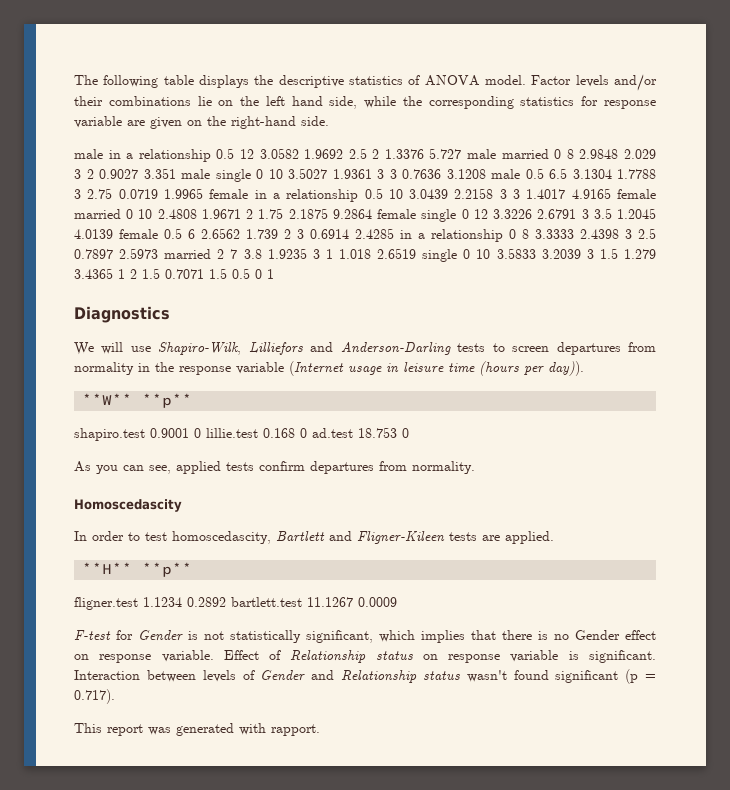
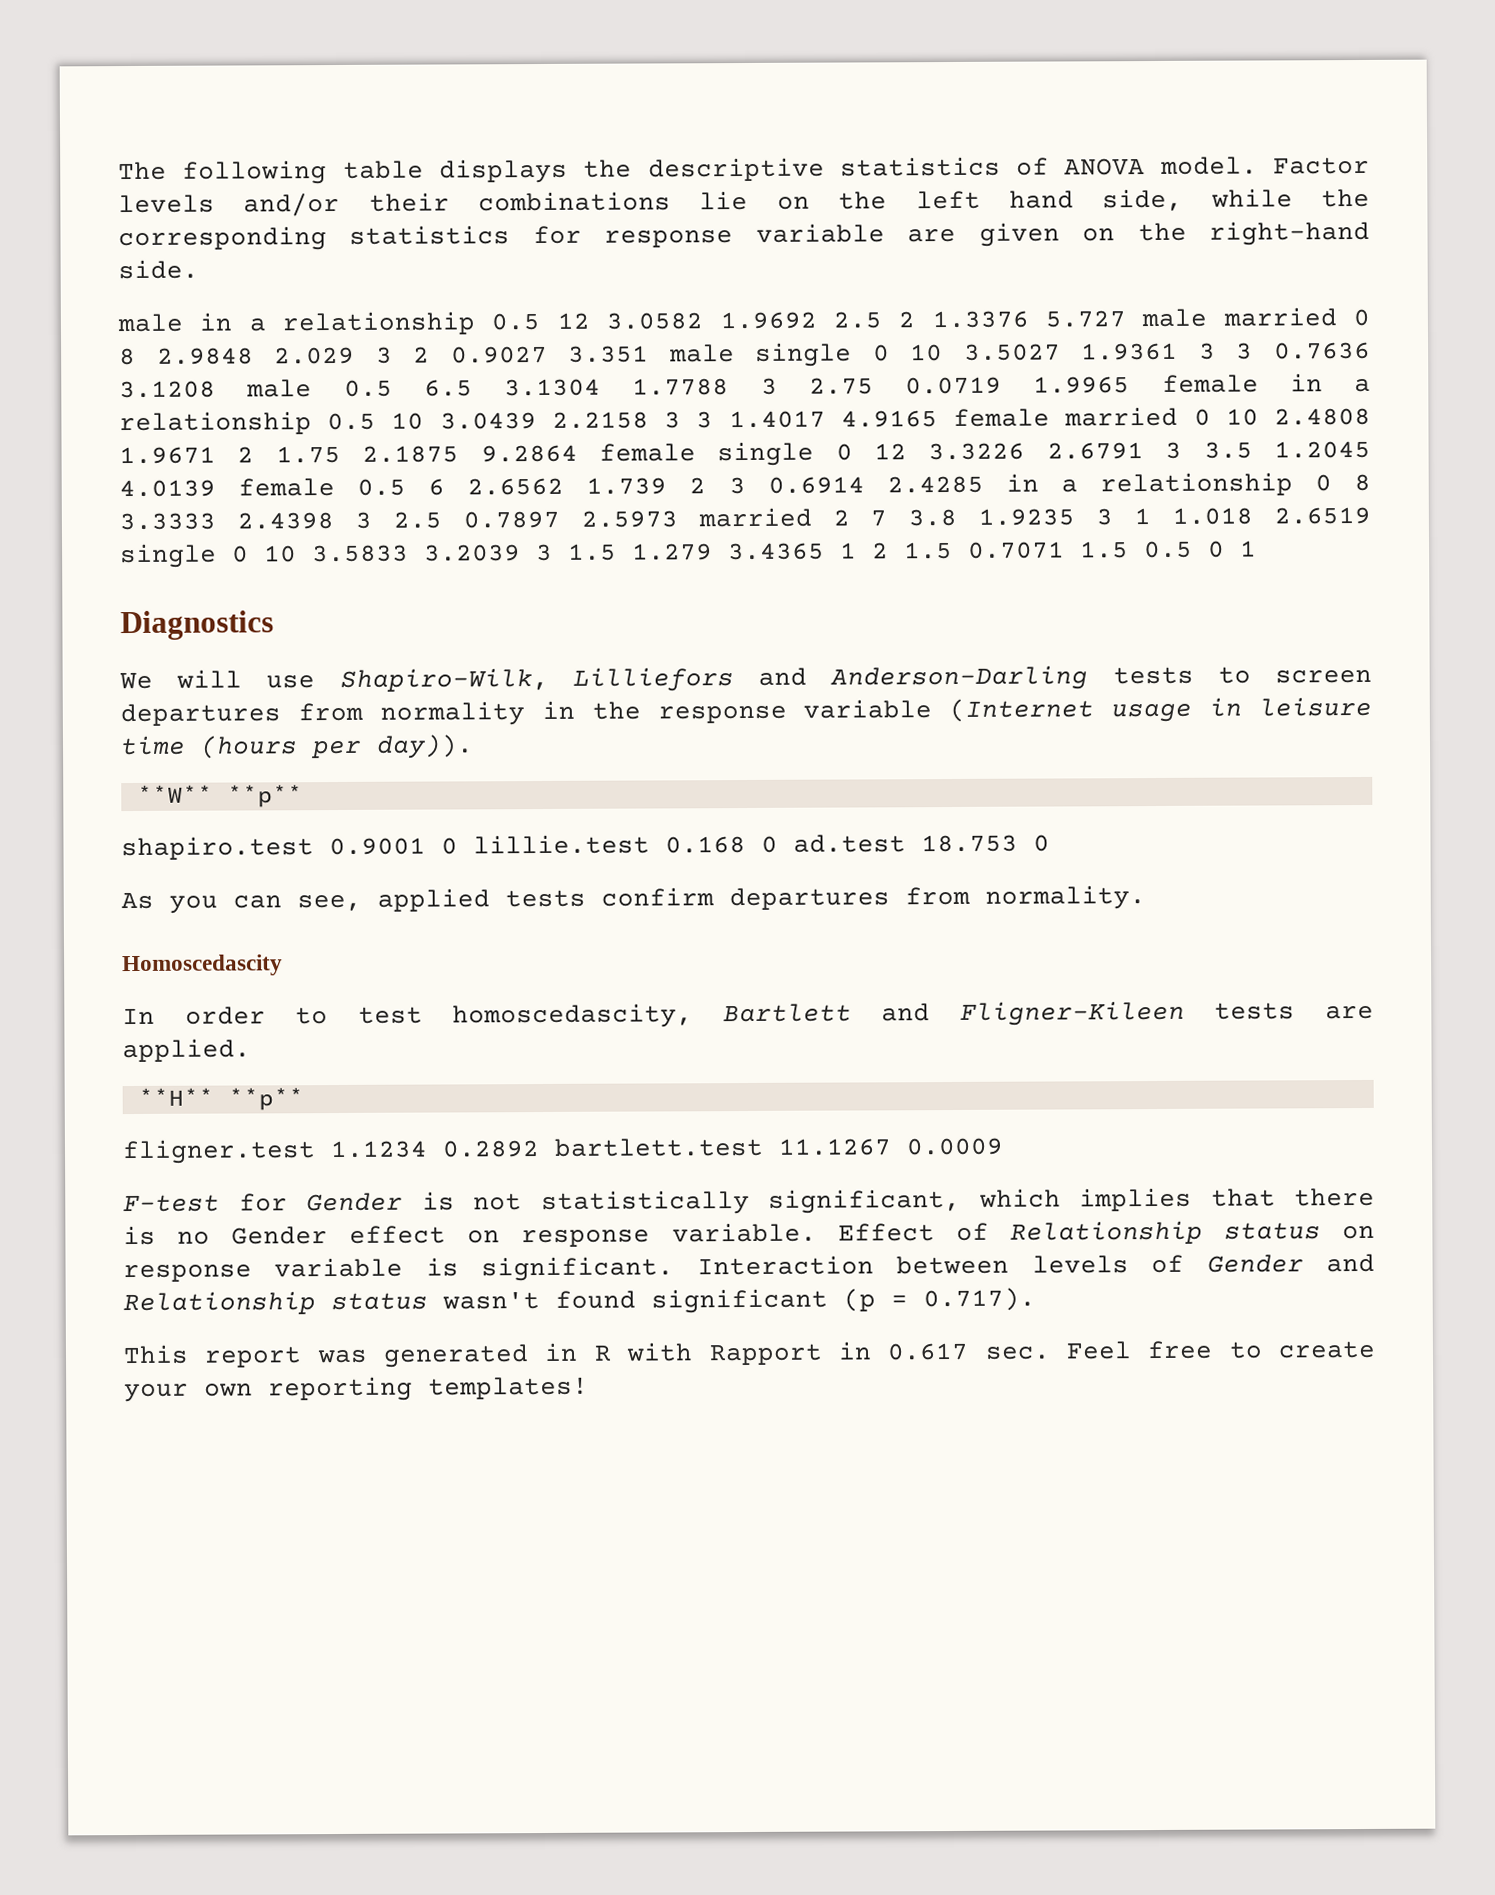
- This report was generated with rapport.
+ This report was generated in R with Rapport in 0.617 sec. Feel free to create your own reporting templates!

